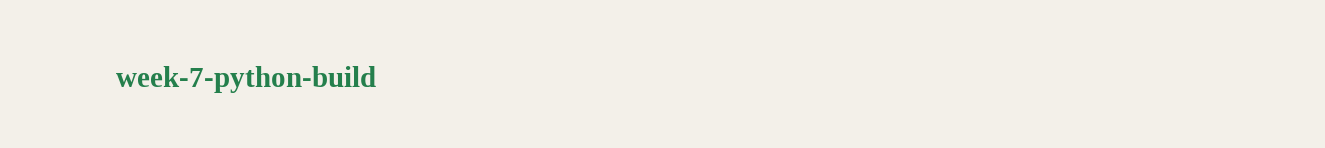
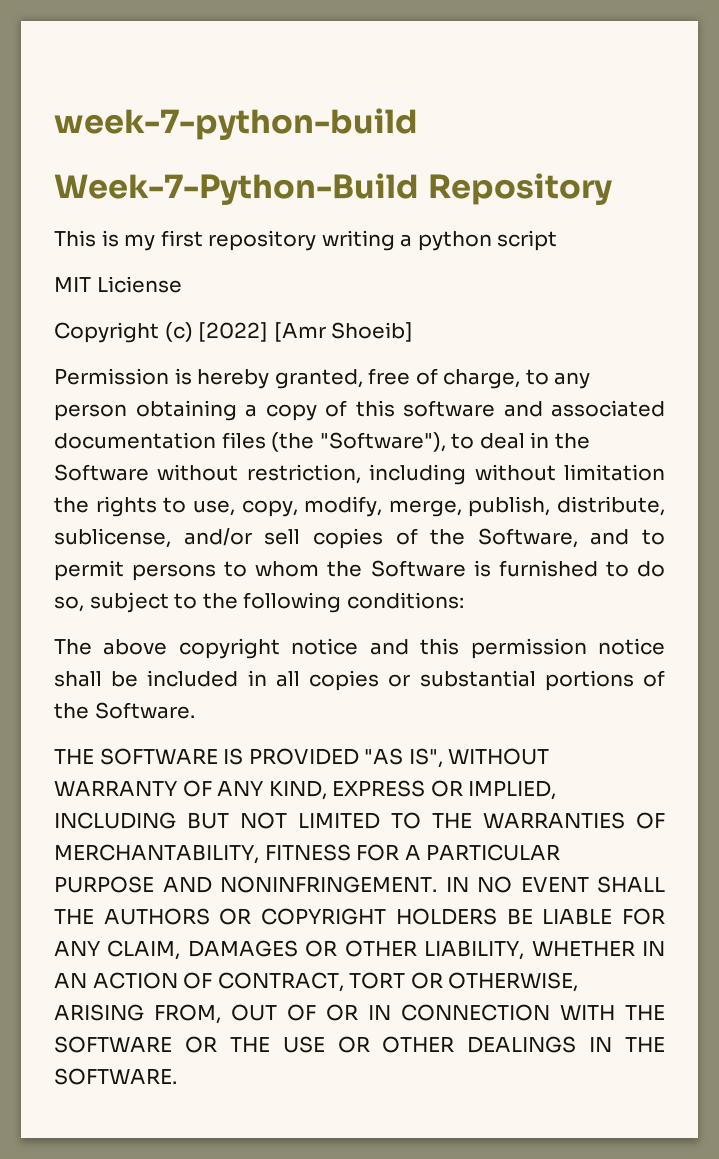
+ Week-7-Python-Build Repository
+ This is my first repository writing a python script
+ MIT Liciense
+ Copyright (c) [2022] [Amr Shoeib]
+ Permission is hereby granted, free of charge, to any person obtaining a copy of this software and associated documentation files (the "Software"), to deal in the Software without restriction, including without limitation the rights to use, copy, modify, merge, publish, distribute, sublicense, and/or sell copies of the Software, and to permit persons to whom the Software is furnished to do so, subject to the following conditions:
+ The above copyright notice and this permission notice shall be included in all copies or substantial portions of the Software.
+ THE SOFTWARE IS PROVIDED "AS IS", WITHOUT WARRANTY OF ANY KIND, EXPRESS OR IMPLIED, INCLUDING BUT NOT LIMITED TO THE WARRANTIES OF MERCHANTABILITY, FITNESS FOR A PARTICULAR PURPOSE AND NONINFRINGEMENT. IN NO EVENT SHALL THE AUTHORS OR COPYRIGHT HOLDERS BE LIABLE FOR ANY CLAIM, DAMAGES OR OTHER LIABILITY, WHETHER IN AN ACTION OF CONTRACT, TORT OR OTHERWISE, ARISING FROM, OUT OF OR IN CONNECTION WITH THE SOFTWARE OR THE USE OR OTHER DEALINGS IN THE SOFTWARE.

